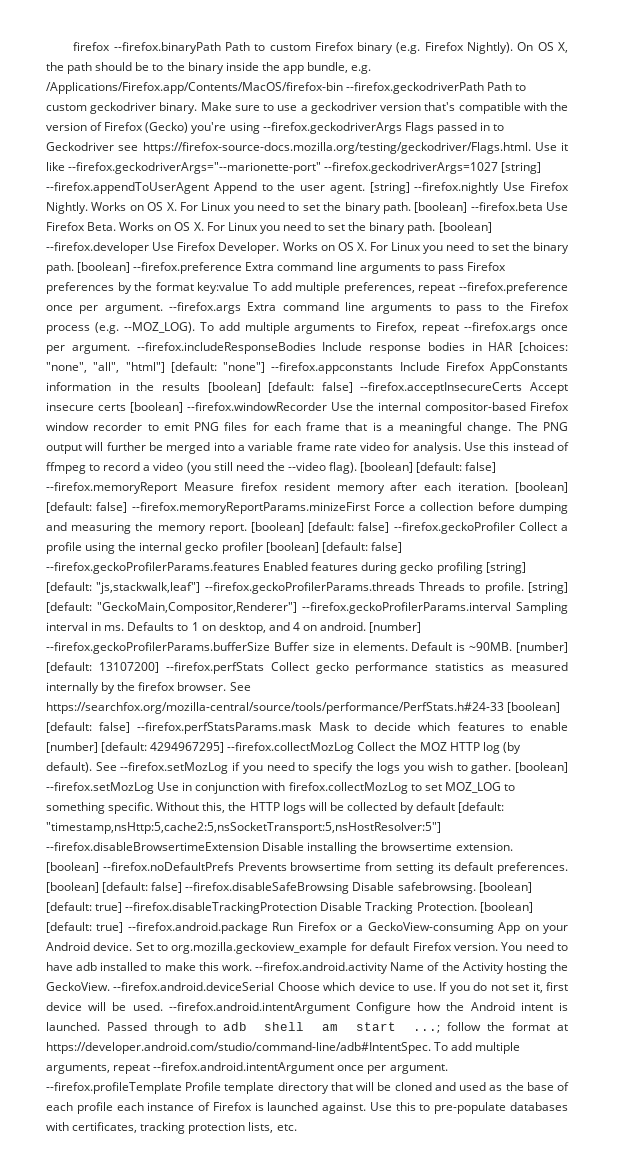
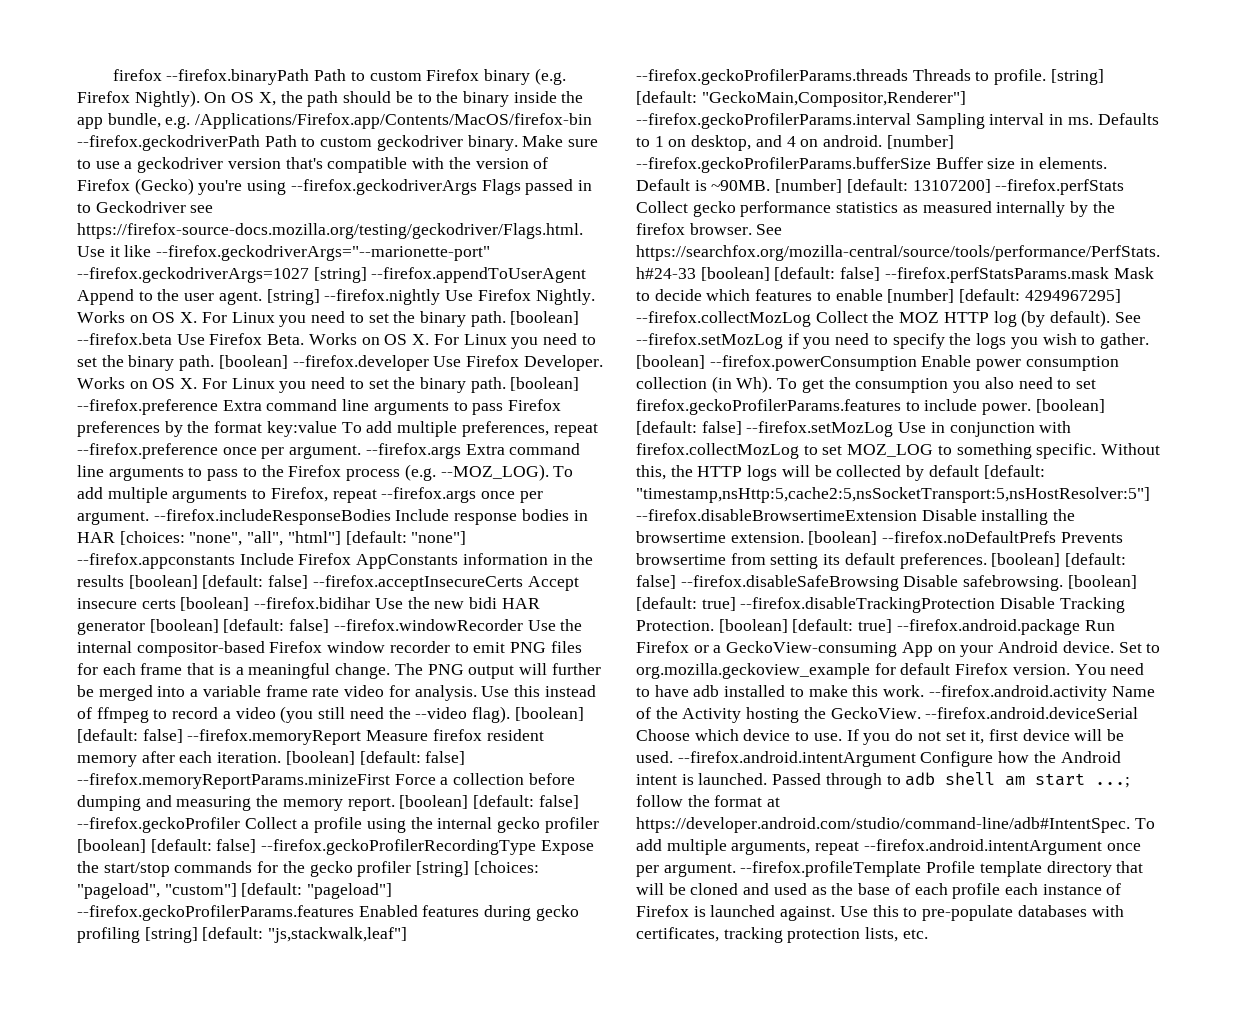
- --firefox.includeResponseBodies Include response bodies in HAR [choices: "none", "all", "html"] [default: "none"] --firefox.appconstants Include Firefox AppConstants information in the results [boolean] [default: false] --firefox.acceptInsecureCerts Accept insecure certs [boolean] --firefox.windowRecorder Use the internal compositor-based Firefox window recorder to emit PNG files for each frame that is a meaningful change.
+ --firefox.includeResponseBodies Include response bodies in HAR [choices: "none", "all", "html"] [default: "none"] --firefox.appconstants Include Firefox AppConstants information in the results [boolean] [default: false] --firefox.acceptInsecureCerts Accept insecure certs [boolean] --firefox.bidihar Use the new bidi HAR generator [boolean] [default: false] --firefox.windowRecorder Use the internal compositor-based Firefox window recorder to emit PNG files for each frame that is a meaningful change.
- [boolean] [default: false] --firefox.geckoProfiler Collect a profile using the internal gecko profiler [boolean] [default: false] --firefox.geckoProfilerParams.features Enabled features during gecko profiling [string] [default: "js,stackwalk,leaf"] --firefox.geckoProfilerParams.threads Threads to profile.
+ [boolean] [default: false] --firefox.geckoProfiler Collect a profile using the internal gecko profiler [boolean] [default: false] --firefox.geckoProfilerRecordingType Expose the start/stop commands for the gecko profiler [string] [choices: "pageload", "custom"] [default: "pageload"] --firefox.geckoProfilerParams.features Enabled features during gecko profiling [string] [default: "js,stackwalk,leaf"] --firefox.geckoProfilerParams.threads Threads to profile.
- [boolean] --firefox.setMozLog Use in conjunction with firefox.collectMozLog to set MOZ_LOG to something specific.
+ [boolean] --firefox.powerConsumption Enable power consumption collection (in Wh). To get the consumption you also need to set firefox.geckoProfilerParams.features to include power. [boolean] [default: false] --firefox.setMozLog Use in conjunction with firefox.collectMozLog to set MOZ_LOG to something specific.

